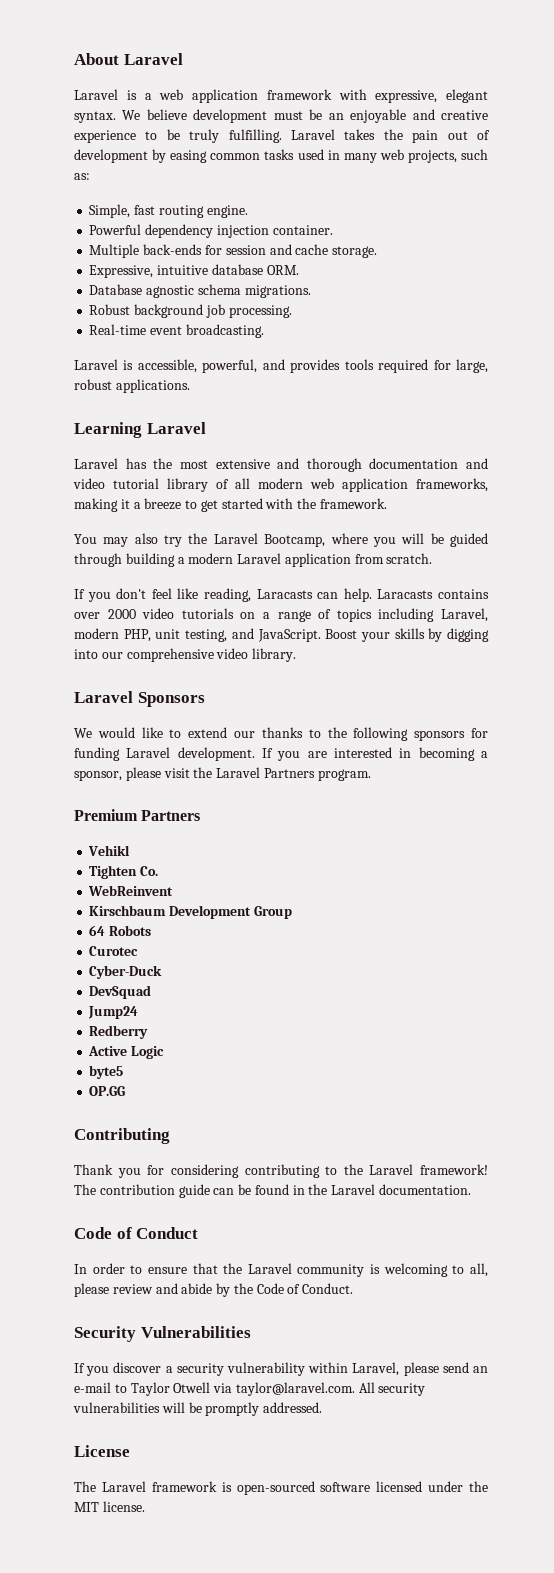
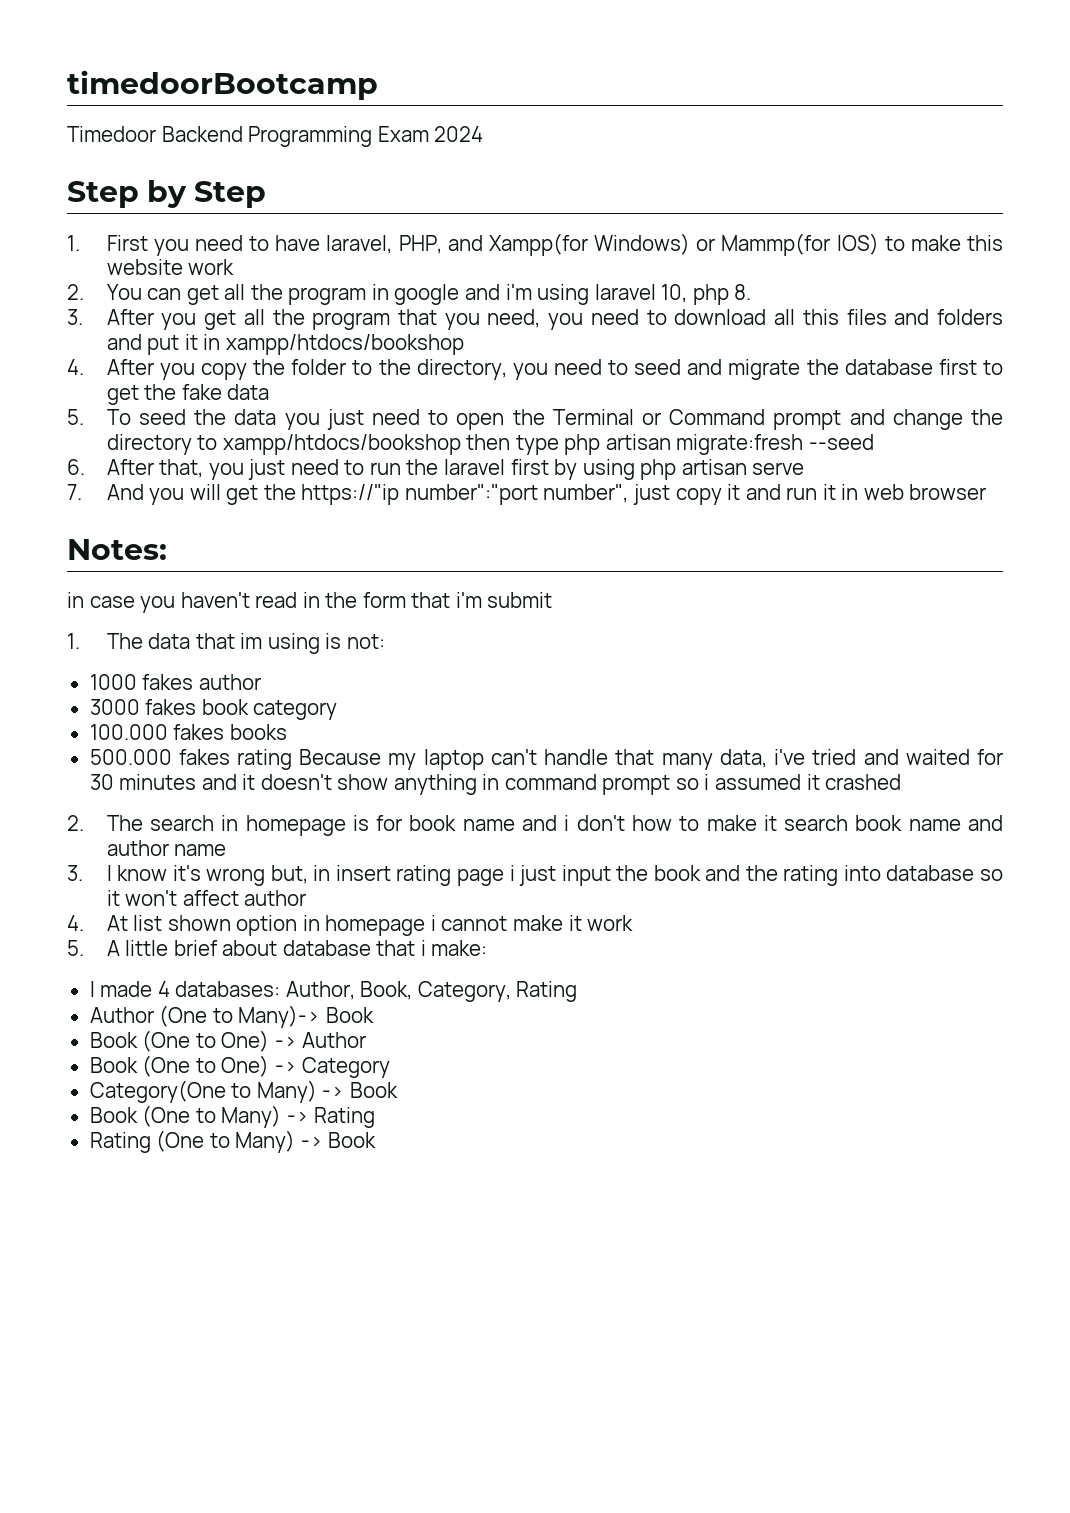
- About Laravel
- Laravel is a web application framework with expressive, elegant syntax. We believe development must be an enjoyable and creative experience to be truly fulfilling. Laravel takes the pain out of development by easing common tasks used in many web projects, such as:
- Simple, fast routing engine.
- Powerful dependency injection container.
- Multiple back-ends for session and cache storage.
- Expressive, intuitive database ORM.
- Database agnostic schema migrations.
- Robust background job processing.
- Real-time event broadcasting.
- Laravel is accessible, powerful, and provides tools required for large, robust applications.
- Learning Laravel
- Laravel has the most extensive and thorough documentation and video tutorial library of all modern web application frameworks, making it a breeze to get started with the framework.
- You may also try the Laravel Bootcamp, where you will be guided through building a modern Laravel application from scratch.
- If you don't feel like reading, Laracasts can help. Laracasts contains over 2000 video tutorials on a range of topics including Laravel, modern PHP, unit testing, and JavaScript. Boost your skills by digging into our comprehensive video library.
- Laravel Sponsors
- We would like to extend our thanks to the following sponsors for funding Laravel development. If you are interested in becoming a sponsor, please visit the Laravel Partners program.
- Premium Partners
- Vehikl
- Tighten Co.
- WebReinvent
- Kirschbaum Development Group
- 64 Robots
- Curotec
- Cyber-Duck
- DevSquad
- Jump24
- Redberry
- Active Logic
- byte5
- OP.GG
- Contributing
- Thank you for considering contributing to the Laravel framework! The contribution guide can be found in the Laravel documentation.
- Code of Conduct
- In order to ensure that the Laravel community is welcoming to all, please review and abide by the Code of Conduct.
- Security Vulnerabilities
- If you discover a security vulnerability within Laravel, please send an e-mail to Taylor Otwell via taylor@laravel.com. All security vulnerabilities will be promptly addressed.
- License
- The Laravel framework is open-sourced software licensed under the MIT license.
+ timedoorBootcamp
+ Timedoor Backend Programming Exam 2024
+ Step by Step
+ 1. First you need to have laravel, PHP, and Xampp(for Windows) or Mammp(for IOS) to make this website work
+ 2. You can get all the program in google and i'm using laravel 10, php 8.
+ 3. After you get all the program that you need, you need to download all this files and folders and put it in xampp/htdocs/bookshop
+ 4. After you copy the folder to the directory, you need to seed and migrate the database first to get the fake data
+ 5. To seed the data you just need to open the Terminal or Command prompt and change the directory to xampp/htdocs/bookshop then type php artisan migrate:fresh --seed
+ 6. After that, you just need to run the laravel first by using php artisan serve
+ 7. And you will get the https://"ip number":"port number", just copy it and run it in web browser
+ Notes:
+ in case you haven't read in the form that i'm submit
+ 1. The data that im using is not:
+ 1000 fakes author
+ 3000 fakes book category
+ 100.000 fakes books
+ 500.000 fakes rating Because my laptop can't handle that many data, i've tried and waited for 30 minutes and it doesn't show anything in command prompt so i assumed it crashed
+ 2. The search in homepage is for book name and i don't how to make it search book name and author name
+ 3. I know it's wrong but, in insert rating page i just input the book and the rating into database so it won't affect author
+ 4. At list shown option in homepage i cannot make it work
+ 5. A little brief about database that i make:
+ I made 4 databases: Author, Book, Category, Rating
+ Author (One to Many)-> Book
+ Book (One to One) -> Author
+ Book (One to One) -> Category
+ Category(One to Many) -> Book
+ Book (One to Many) -> Rating
+ Rating (One to Many) -> Book

